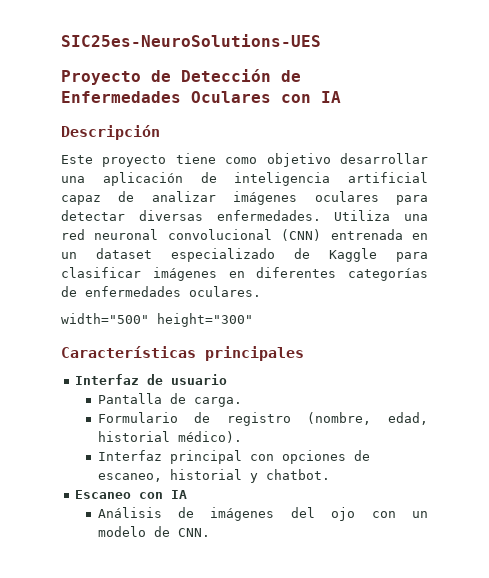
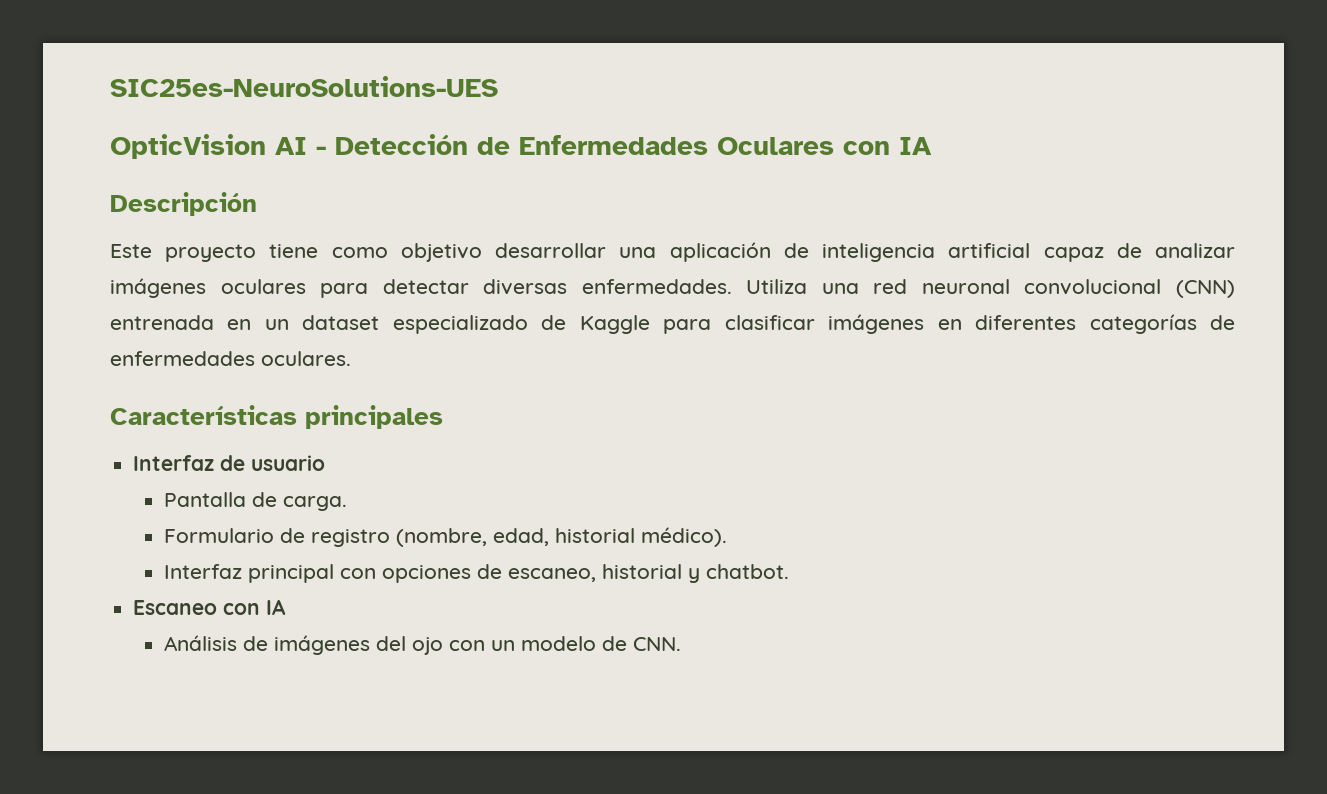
- Proyecto de Detección de Enfermedades Oculares con IA
+ OpticVision AI - Detección de Enfermedades Oculares con IA
- width="500" height="300"

